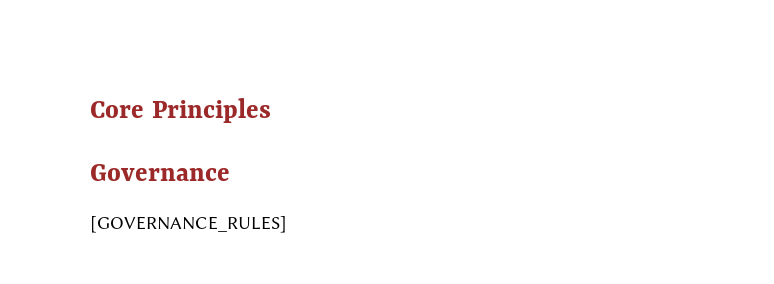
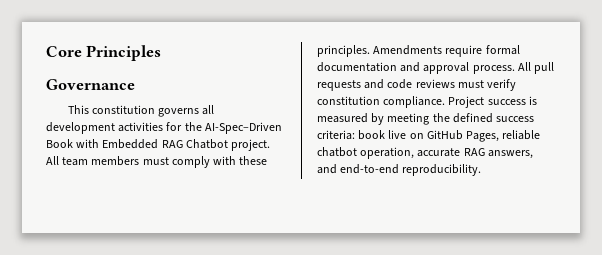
- [GOVERNANCE_RULES]
+ This constitution governs all development activities for the AI-Spec–Driven Book with Embedded RAG Chatbot project. All team members must comply with these principles. Amendments require formal documentation and approval process. All pull requests and code reviews must verify constitution compliance. Project success is measured by meeting the defined success criteria: book live on GitHub Pages, reliable chatbot operation, accurate RAG answers, and end-to-end reproducibility.

